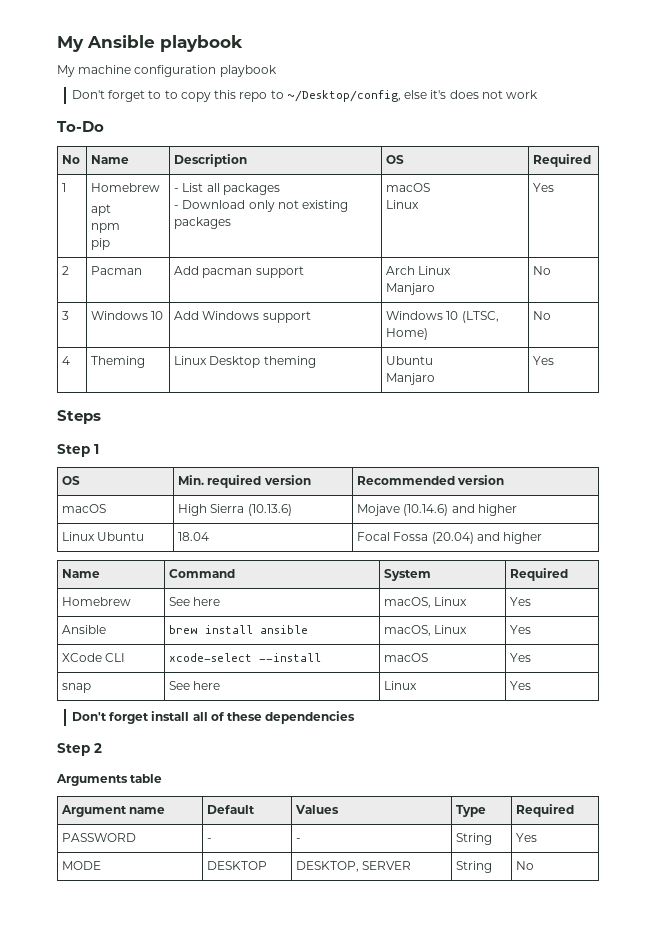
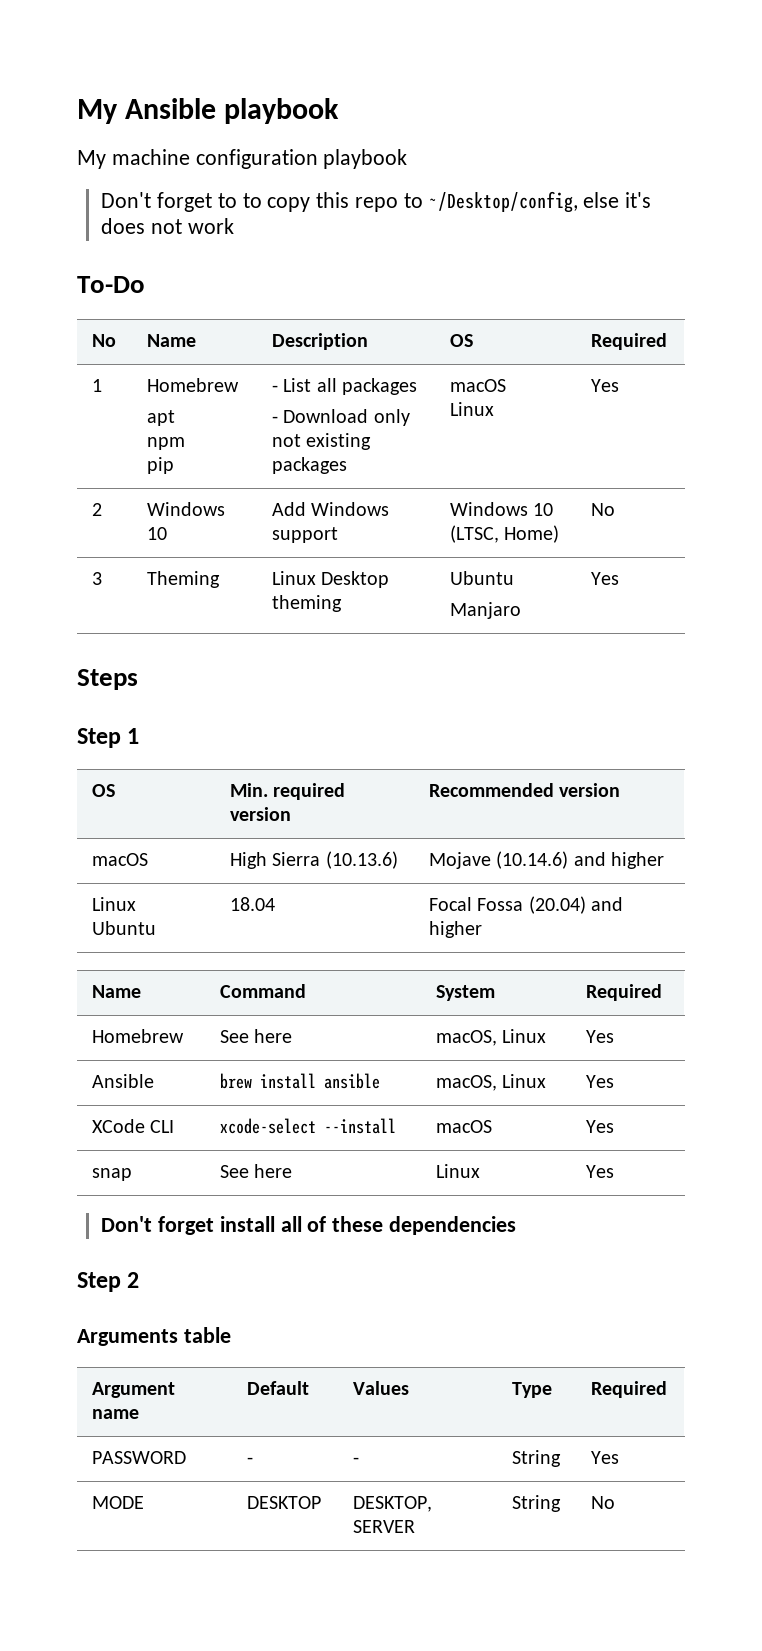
- 2 | Pacman | Add pacman support | Arch Linux
- Manjaro | No
- 3 | Windows 10 | Add Windows support | Windows 10 (LTSC, Home) | No
+ 2 | Windows 10 | Add Windows support | Windows 10 (LTSC, Home) | No
- 4 | Theming | Linux Desktop theming | Ubuntu
+ 3 | Theming | Linux Desktop theming | Ubuntu

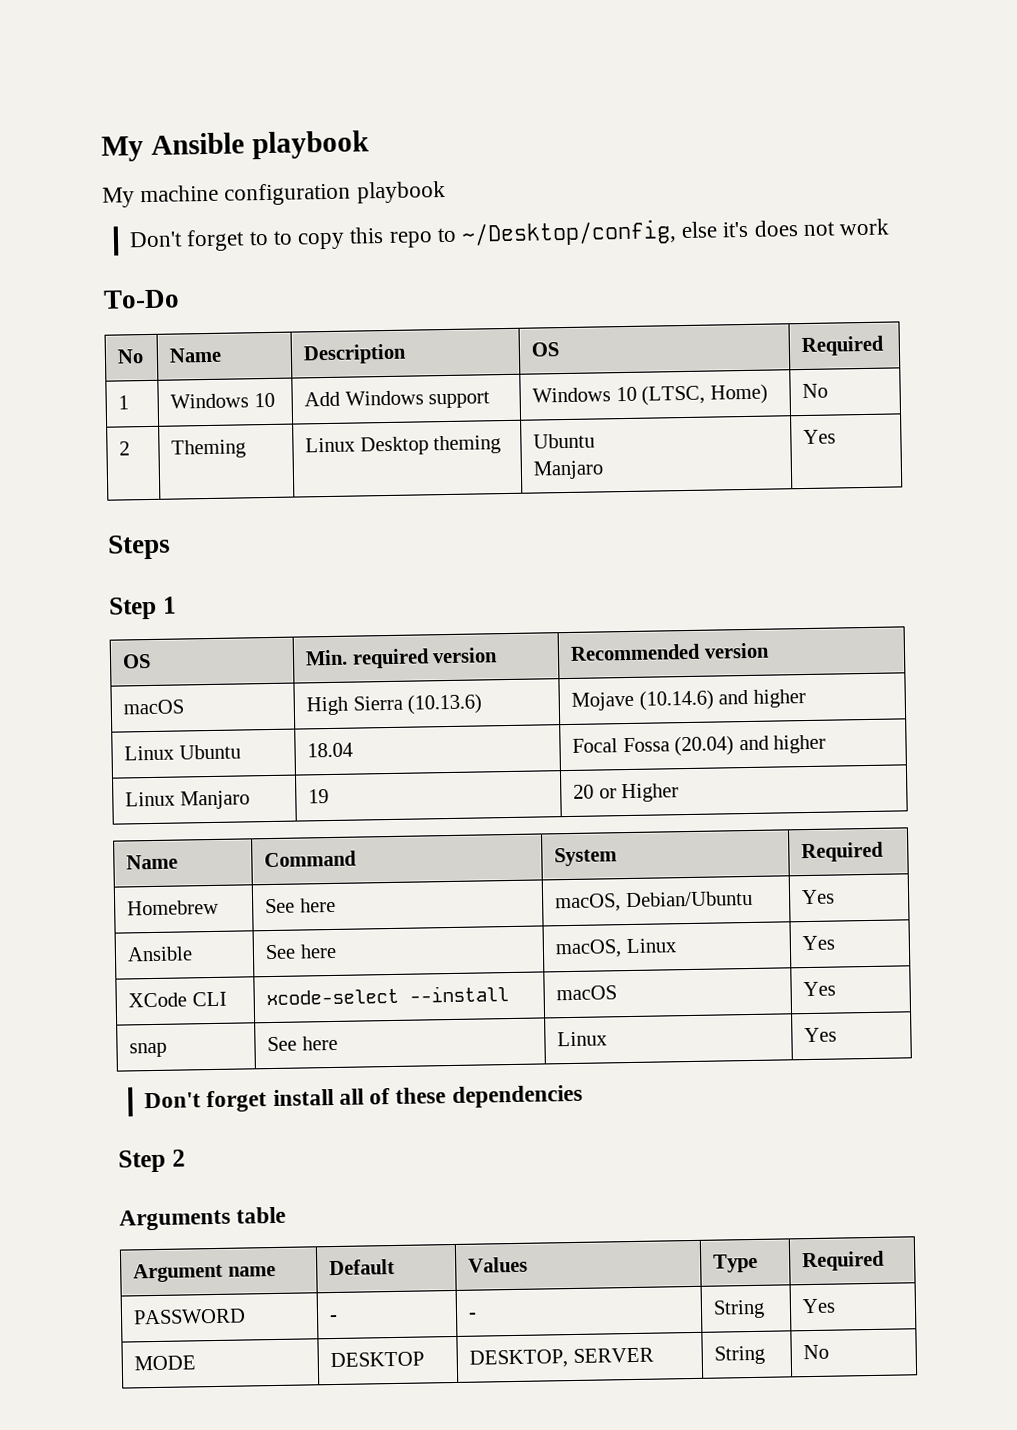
- 1 | Homebrew
- apt
- npm
- pip | - List all packages
- - Download only not existing packages | macOS
- Linux | Yes
- 2 | Windows 10 | Add Windows support | Windows 10 (LTSC, Home) | No
+ 1 | Windows 10 | Add Windows support | Windows 10 (LTSC, Home) | No
- 3 | Theming | Linux Desktop theming | Ubuntu
+ 2 | Theming | Linux Desktop theming | Ubuntu
+ Linux Manjaro | 19 | 20 or Higher
- Homebrew | See here | macOS, Linux | Yes
+ Homebrew | See here | macOS, Debian/Ubuntu | Yes
- Ansible | brew install ansible | macOS, Linux | Yes
+ Ansible | See here | macOS, Linux | Yes

